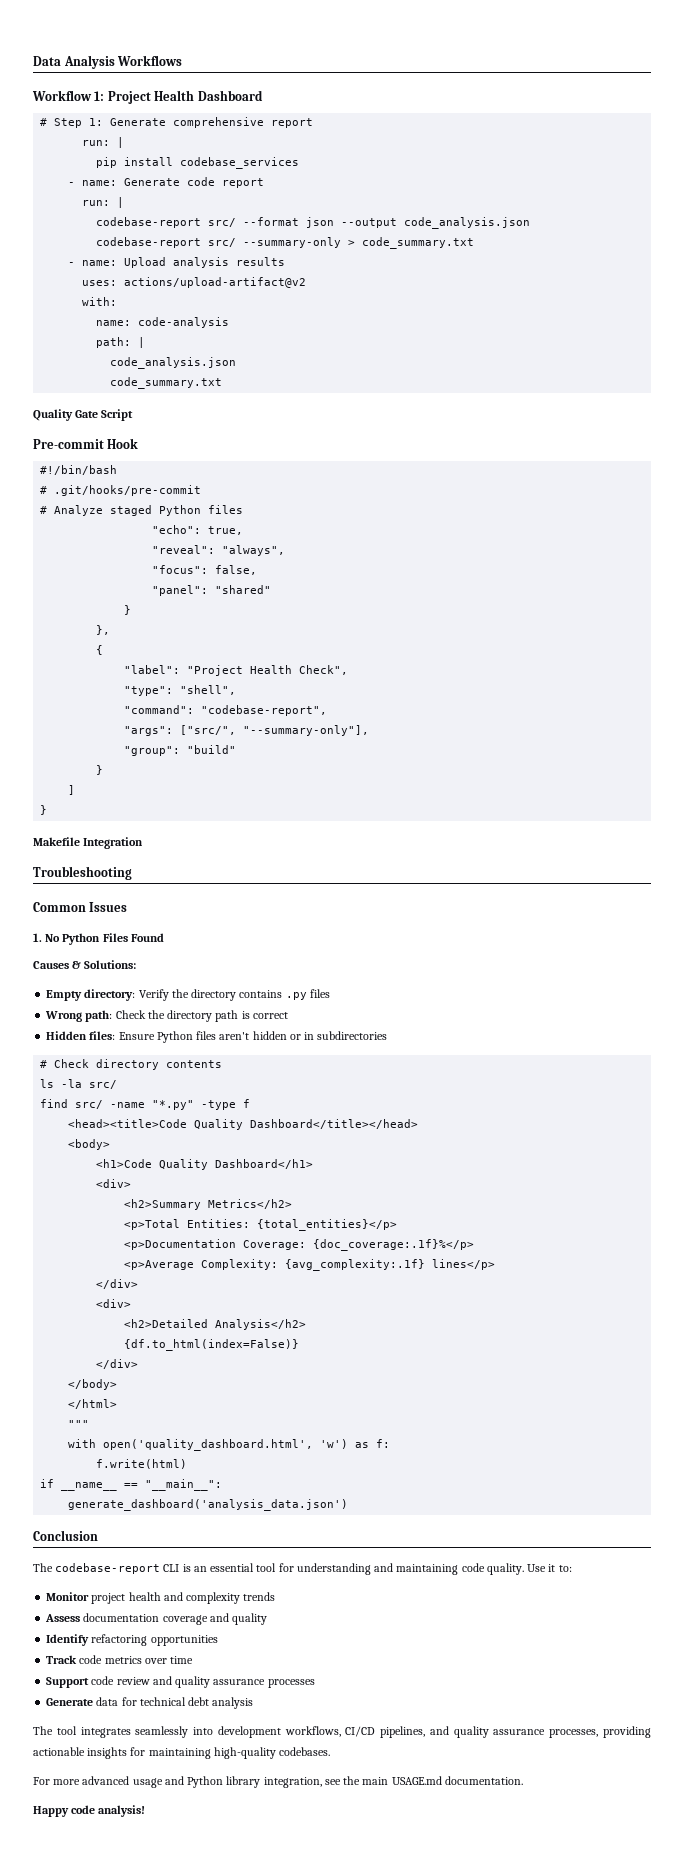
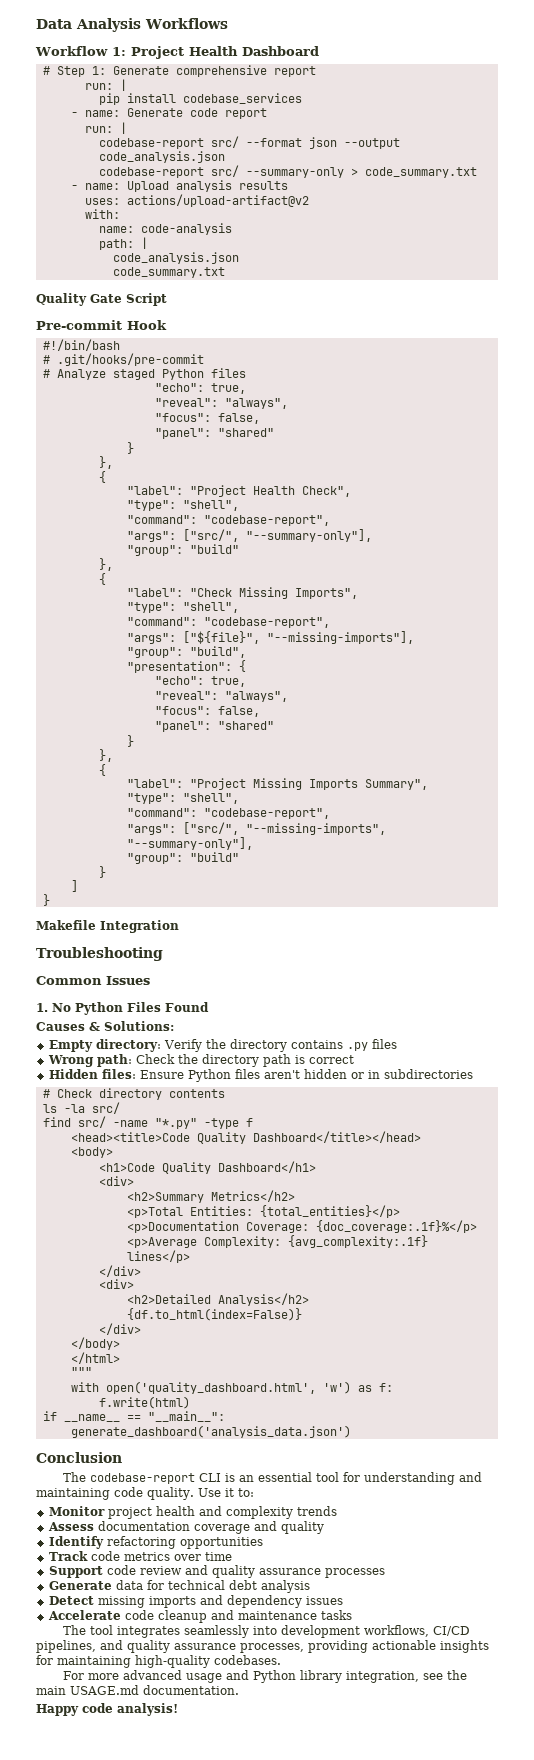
  "args": ["src/", "--summary-only"],
+ "group": "build"
+ },
+ {
+ "label": "Check Missing Imports",
+ "type": "shell",
+ "command": "codebase-report",
+ "args": ["${file}", "--missing-imports"],
+ "group": "build",
+ "presentation": {
+ "echo": true,
+ "reveal": "always",
+ "focus": false,
+ "panel": "shared"
+ }
+ },
+ {
+ "label": "Project Missing Imports Summary",
+ "type": "shell",
+ "command": "codebase-report",
+ "args": ["src/", "--missing-imports", "--summary-only"],
+ Detect missing imports and dependency issues
+ Accelerate code cleanup and maintenance tasks

